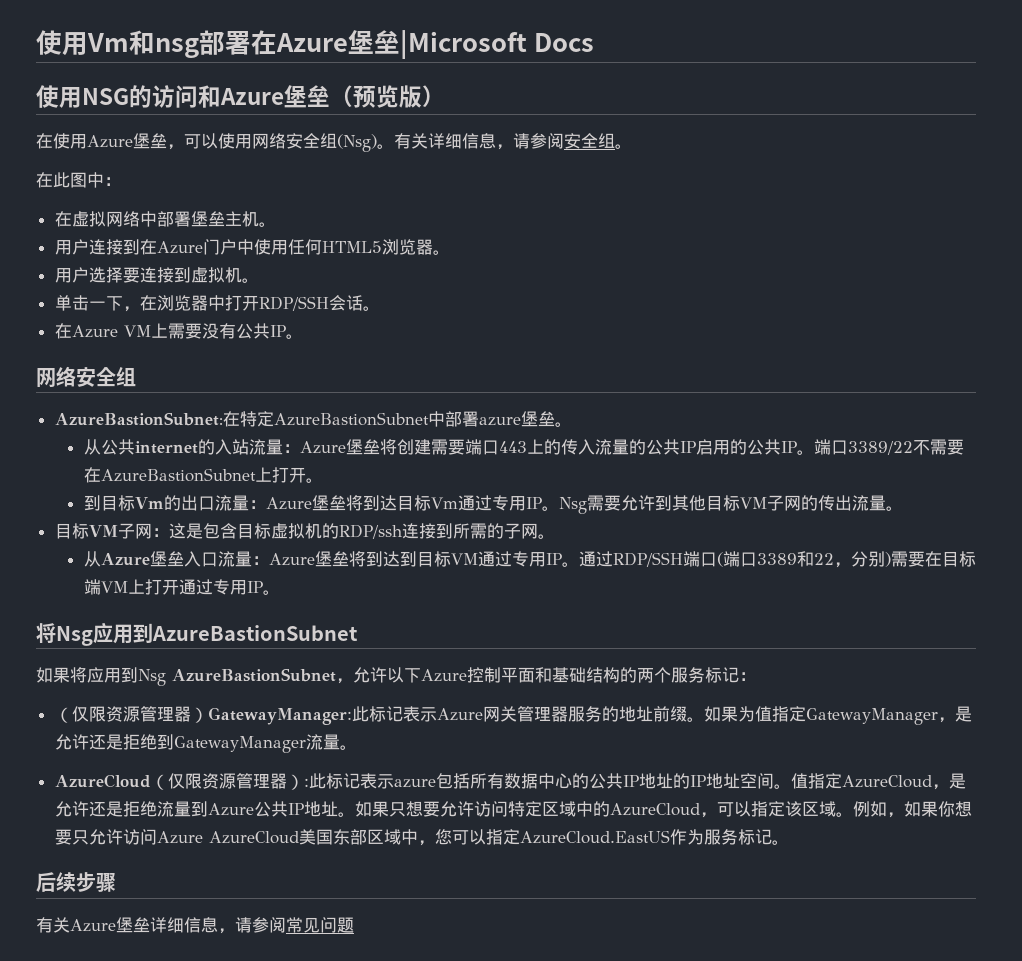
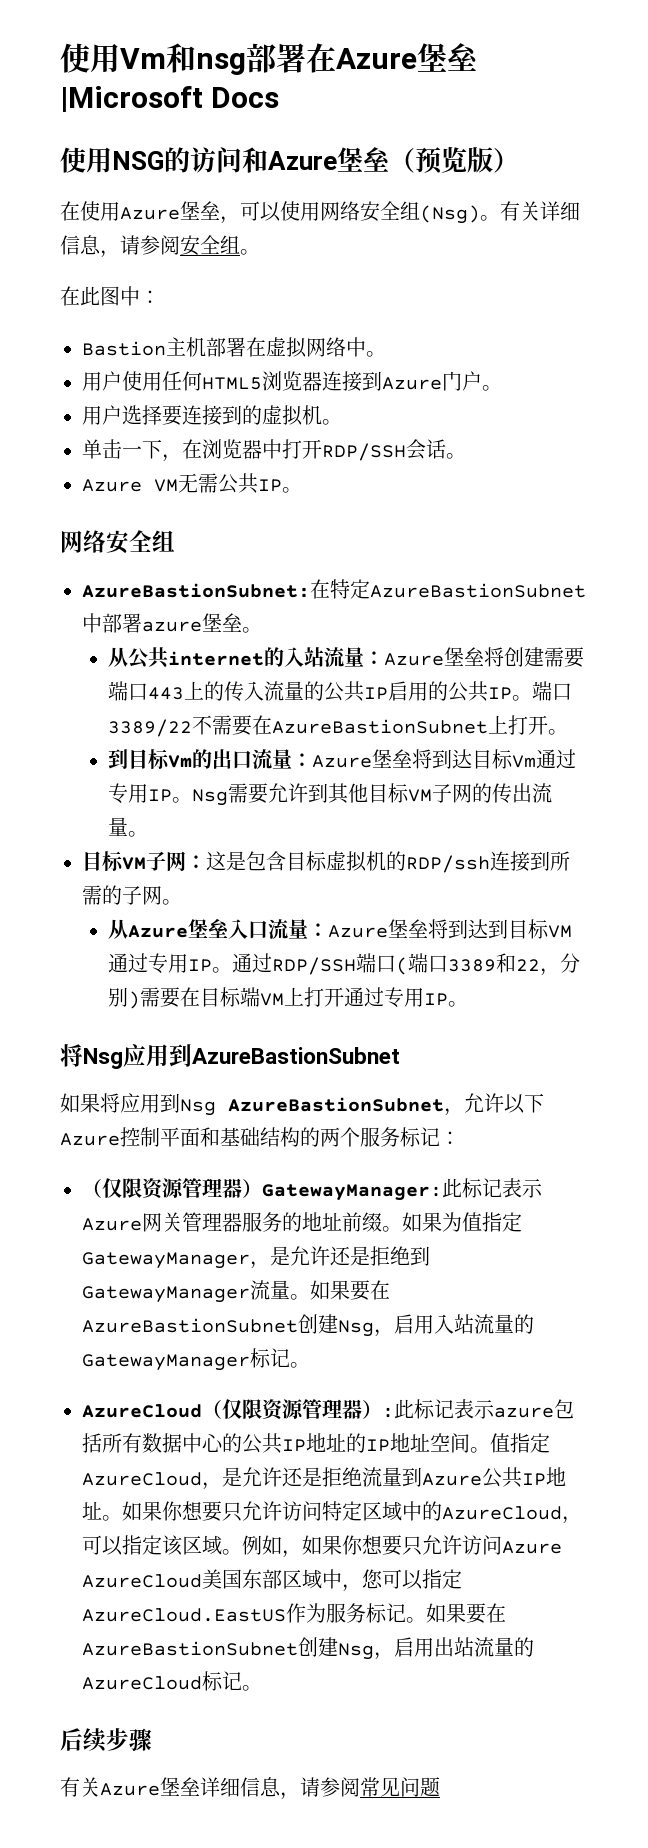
- 在虚拟网络中部署堡垒主机。
- 用户连接到在Azure门户中使用任何HTML5浏览器。
+ Bastion主机部署在虚拟网络中。
+ 用户使用任何HTML5浏览器连接到Azure门户。
- 用户选择要连接到虚拟机。
+ 用户选择要连接到的虚拟机。
- 在Azure VM上需要没有公共IP。
+ Azure VM无需公共IP。
+ 如果要在AzureBastionSubnet创建Nsg，启用入站流量的GatewayManager标记。
- 如果只想要允许访问特定区域中的AzureCloud，可以指定该区域。
+ 如果你想要只允许访问特定区域中的AzureCloud，可以指定该区域。
+ 如果要在AzureBastionSubnet创建Nsg，启用出站流量的AzureCloud标记。

